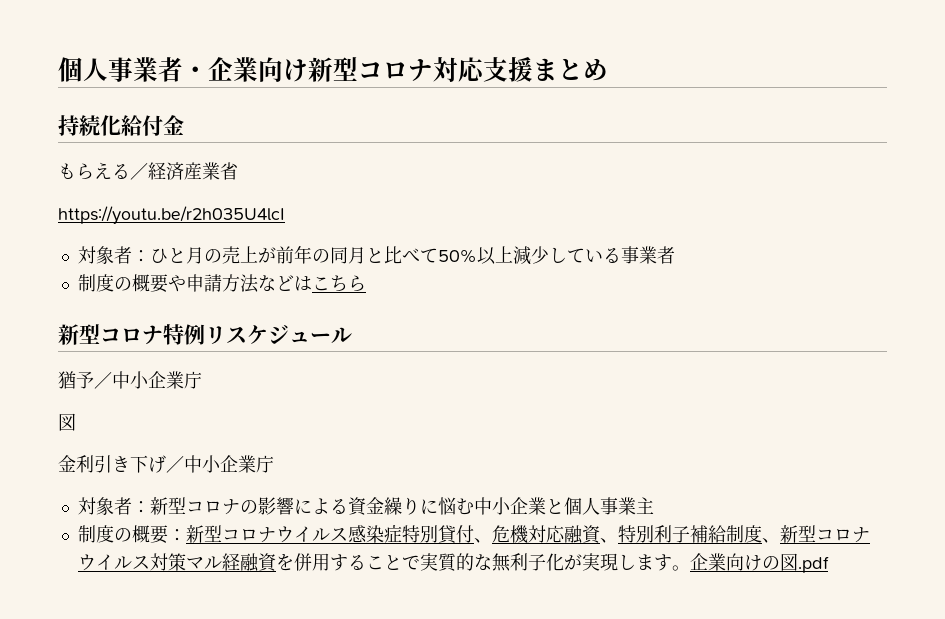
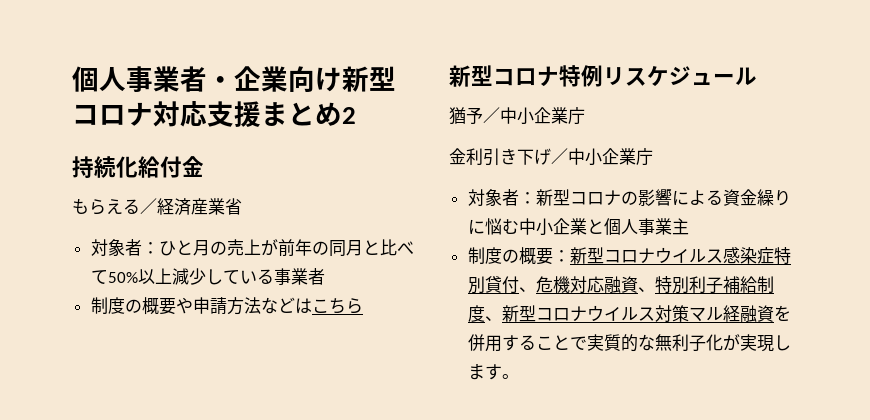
- 個人事業者・企業向け新型コロナ対応支援まとめ
+ 個人事業者・企業向け新型コロナ対応支援まとめ2
- https://youtu.be/r2h035U4lcI
  猶予／中小企業庁
- 図
- 企業向けの図.pdf

